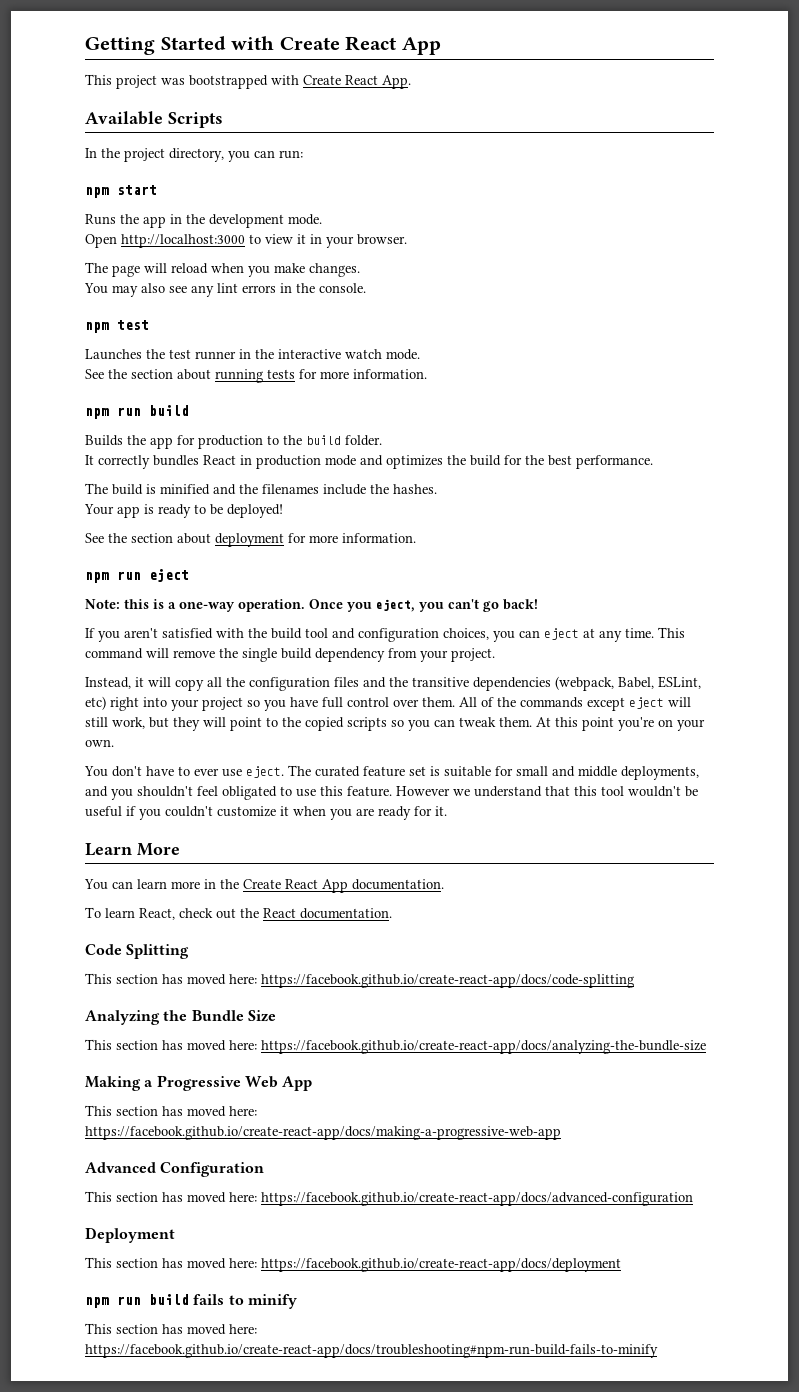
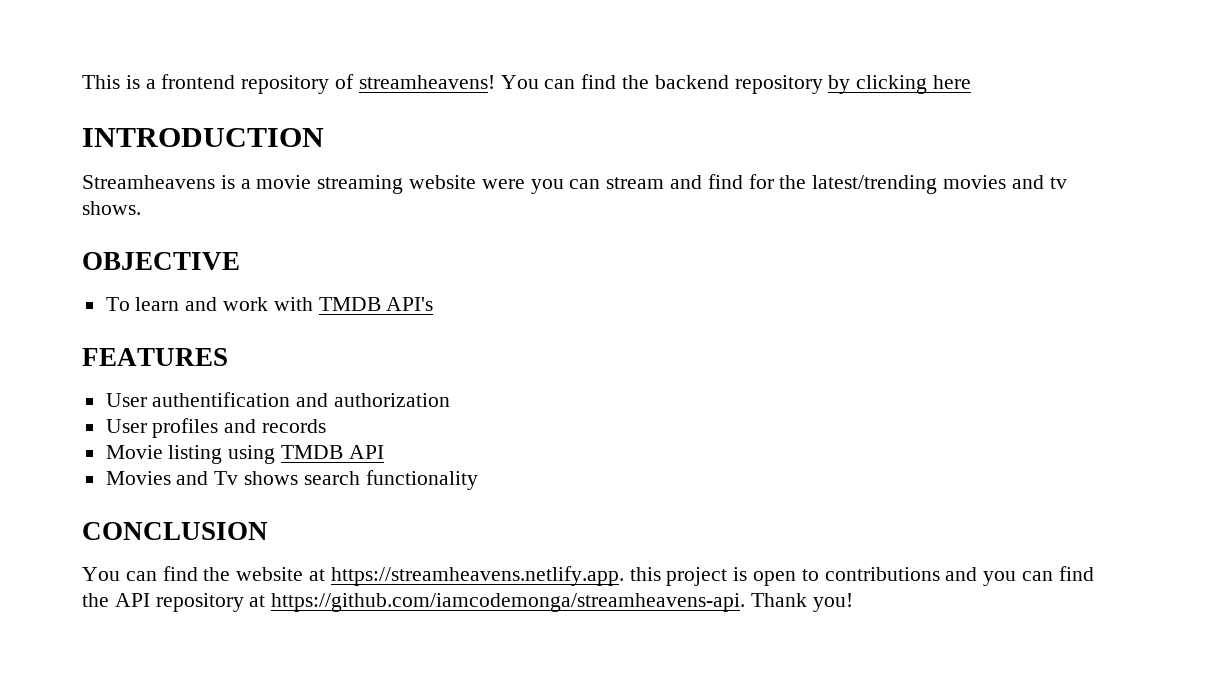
- Getting Started with Create React App
- This project was bootstrapped with Create React App.
- Available Scripts
- In the project directory, you can run:
- npm start
- Runs the app in the development mode.
- Open http://localhost:3000 to view it in your browser.
- The page will reload when you make changes.
- You may also see any lint errors in the console.
- npm test
- Launches the test runner in the interactive watch mode.
- See the section about running tests for more information.
- npm run build
- Builds the app for production to the build folder.
- It correctly bundles React in production mode and optimizes the build for the best performance.
- The build is minified and the filenames include the hashes.
- Your app is ready to be deployed!
- See the section about deployment for more information.
- npm run eject
- Note: this is a one-way operation. Once you eject, you can't go back!
- If you aren't satisfied with the build tool and configuration choices, you can eject at any time. This command will remove the single build dependency from your project.
- Instead, it will copy all the configuration files and the transitive dependencies (webpack, Babel, ESLint, etc) right into your project so you have full control over them. All of the commands except eject will still work, but they will point to the copied scripts so you can tweak them. At this point you're on your own.
- You don't have to ever use eject. The curated feature set is suitable for small and middle deployments, and you shouldn't feel obligated to use this feature. However we understand that this tool wouldn't be useful if you couldn't customize it when you are ready for it.
- Learn More
- You can learn more in the Create React App documentation.
- To learn React, check out the React documentation.
- Code Splitting
- This section has moved here: https://facebook.github.io/create-react-app/docs/code-splitting
- Analyzing the Bundle Size
- This section has moved here: https://facebook.github.io/create-react-app/docs/analyzing-the-bundle-size
- Making a Progressive Web App
- This section has moved here: https://facebook.github.io/create-react-app/docs/making-a-progressive-web-app
- Advanced Configuration
- This section has moved here: https://facebook.github.io/create-react-app/docs/advanced-configuration
- Deployment
- This section has moved here: https://facebook.github.io/create-react-app/docs/deployment
- npm run build fails to minify
- This section has moved here: https://facebook.github.io/create-react-app/docs/troubleshooting#npm-run-build-fails-to-minify
+ This is a frontend repository of streamheavens! You can find the backend repository by clicking here
+ INTRODUCTION
+ Streamheavens is a movie streaming website were you can stream and find for the latest/trending movies and tv shows.
+ OBJECTIVE
+ To learn and work with TMDB API's
+ FEATURES
+ User authentification and authorization
+ User profiles and records
+ Movie listing using TMDB API
+ Movies and Tv shows search functionality
+ CONCLUSION
+ You can find the website at https://streamheavens.netlify.app. this project is open to contributions and you can find the API repository at https://github.com/iamcodemonga/streamheavens-api. Thank you!

